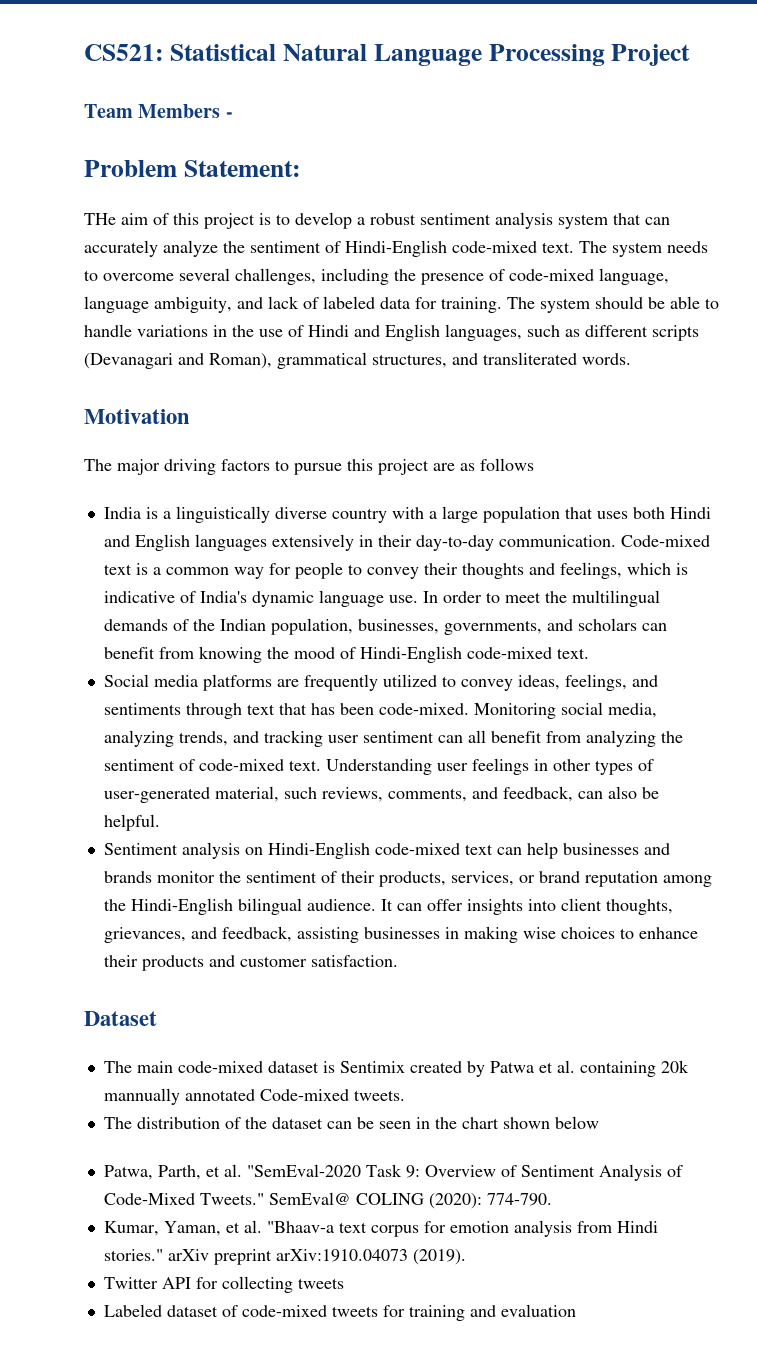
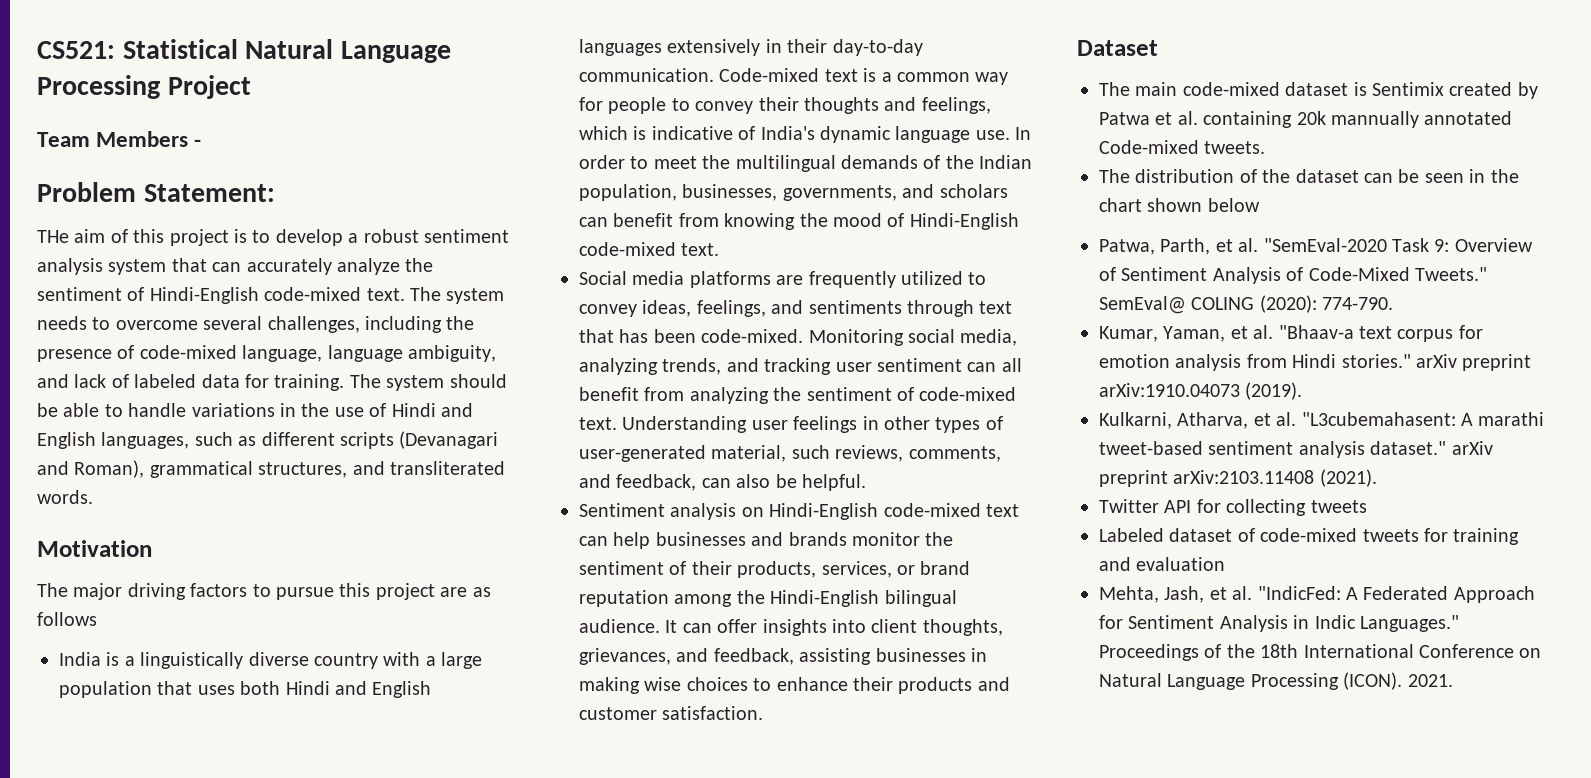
+ Kulkarni, Atharva, et al. "L3cubemahasent: A marathi tweet-based sentiment analysis dataset." arXiv preprint arXiv:2103.11408 (2021).
+ Mehta, Jash, et al. "IndicFed: A Federated Approach for Sentiment Analysis in Indic Languages." Proceedings of the 18th International Conference on Natural Language Processing (ICON). 2021.

